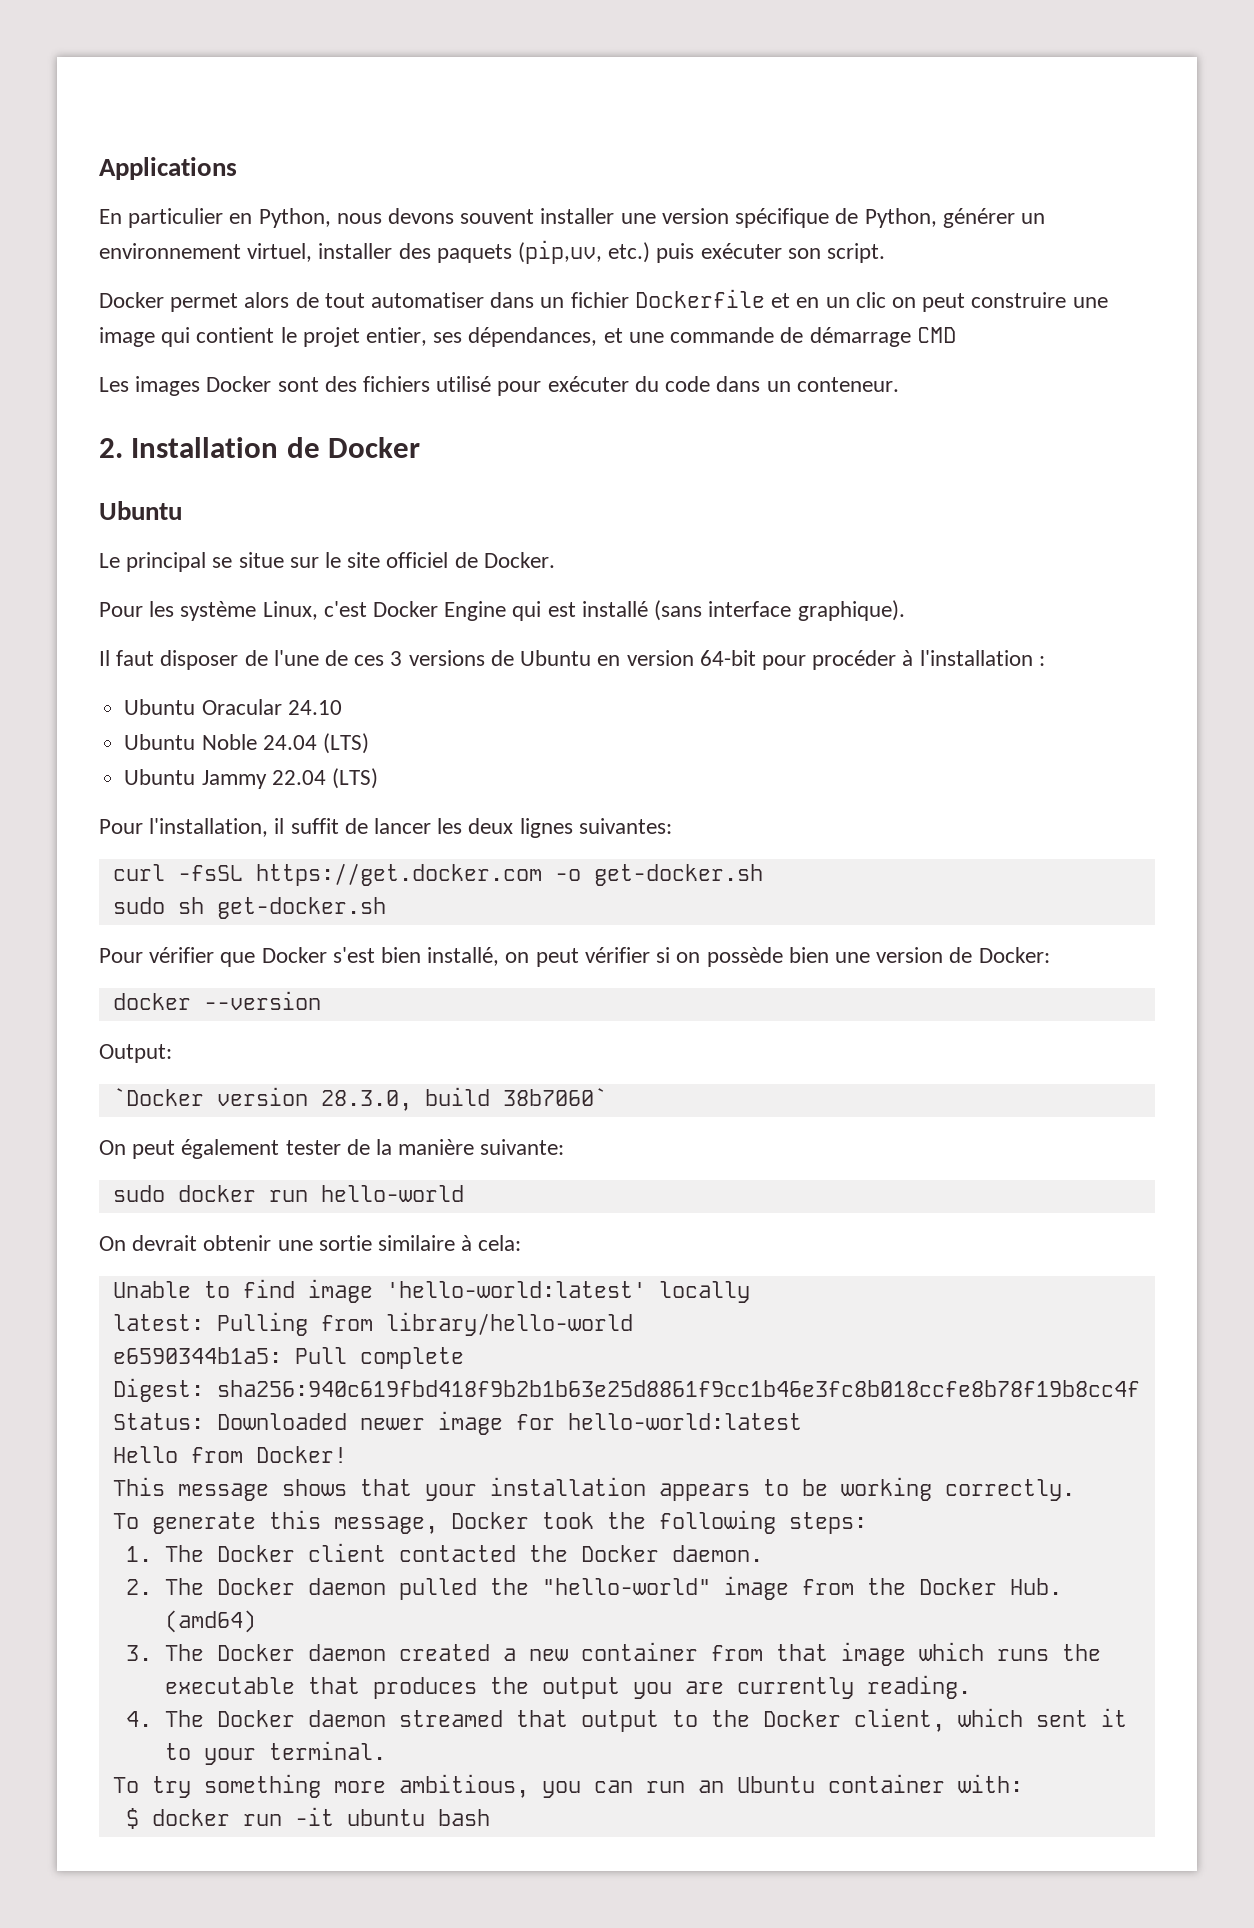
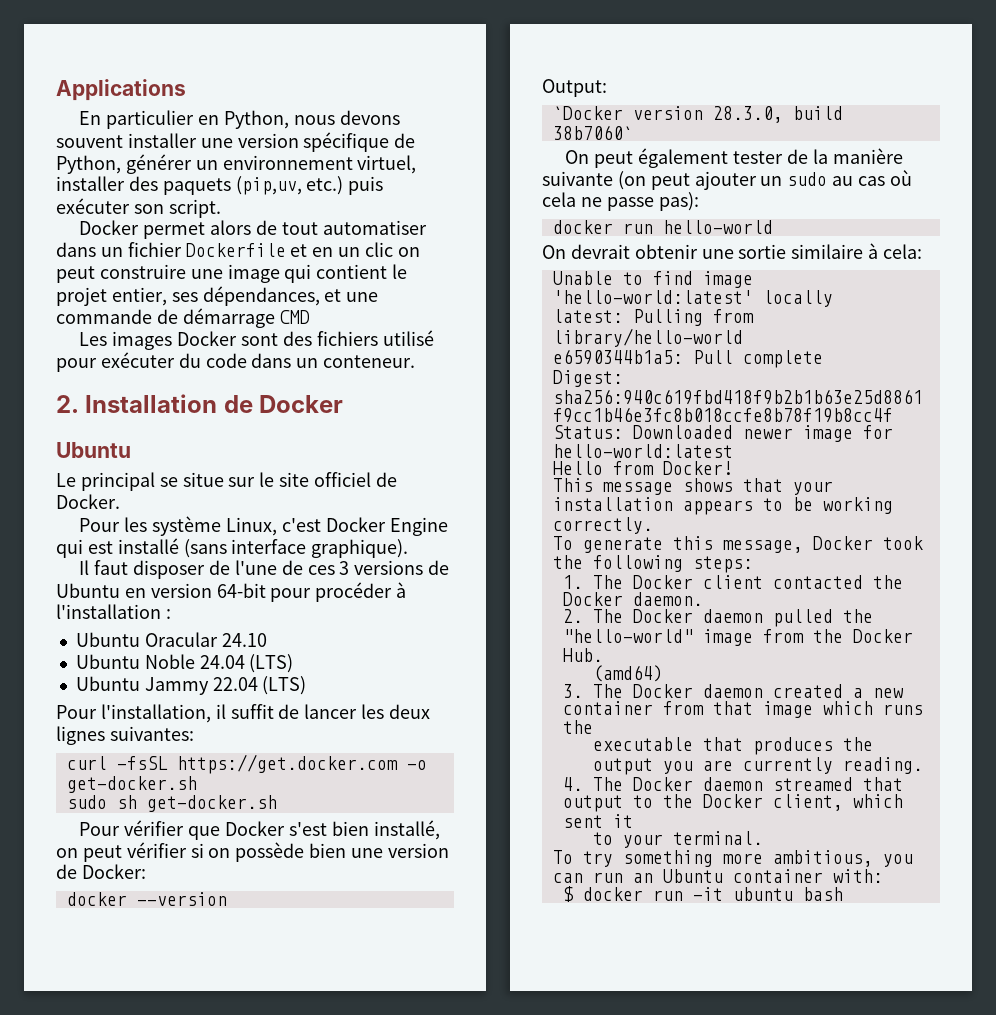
- On peut également tester de la manière suivante:
- sudo docker run hello-world
+ On peut également tester de la manière suivante (on peut ajouter un sudo au cas où cela ne passe pas):
+ docker run hello-world

